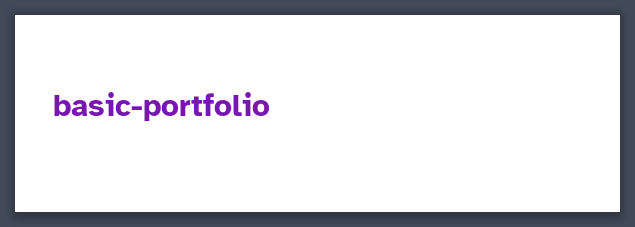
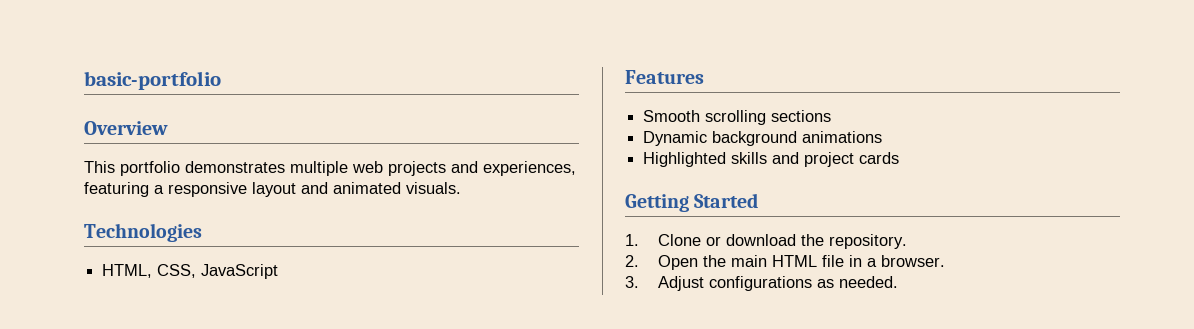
+ Overview
+ This portfolio demonstrates multiple web projects and experiences, featuring a responsive layout and animated visuals.
+ Technologies
+ HTML, CSS, JavaScript
+ Features
+ Smooth scrolling sections
+ Dynamic background animations
+ Highlighted skills and project cards
+ Getting Started
+ 1. Clone or download the repository.
+ 2. Open the main HTML file in a browser.
+ 3. Adjust configurations as needed.

